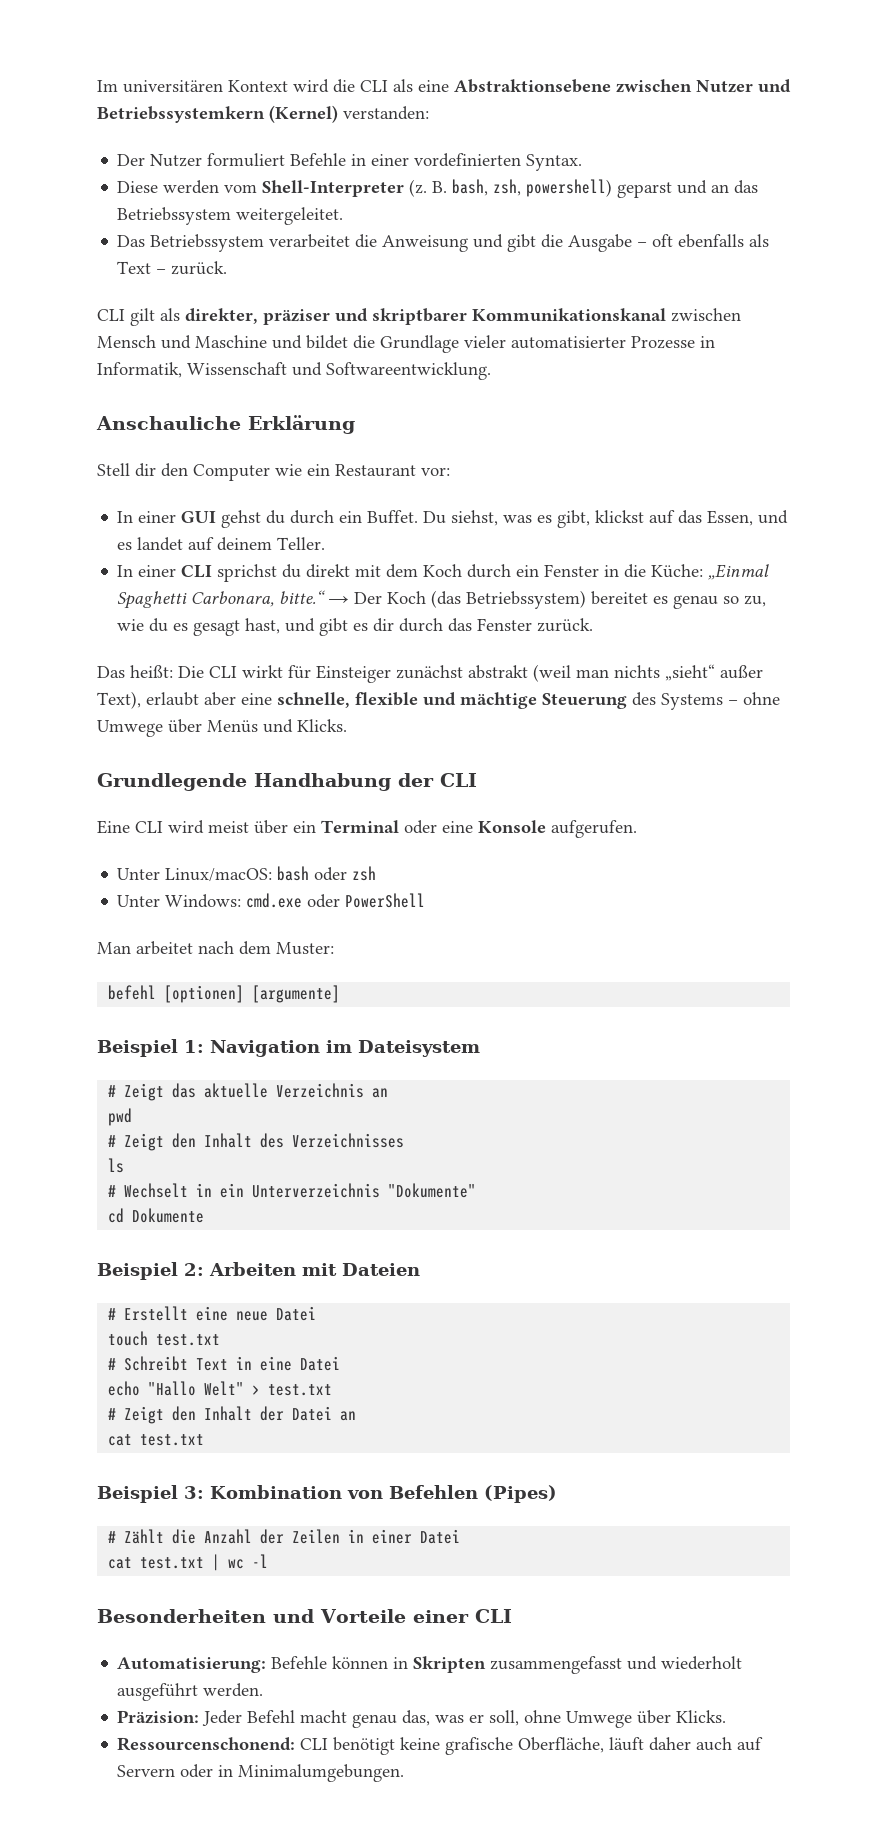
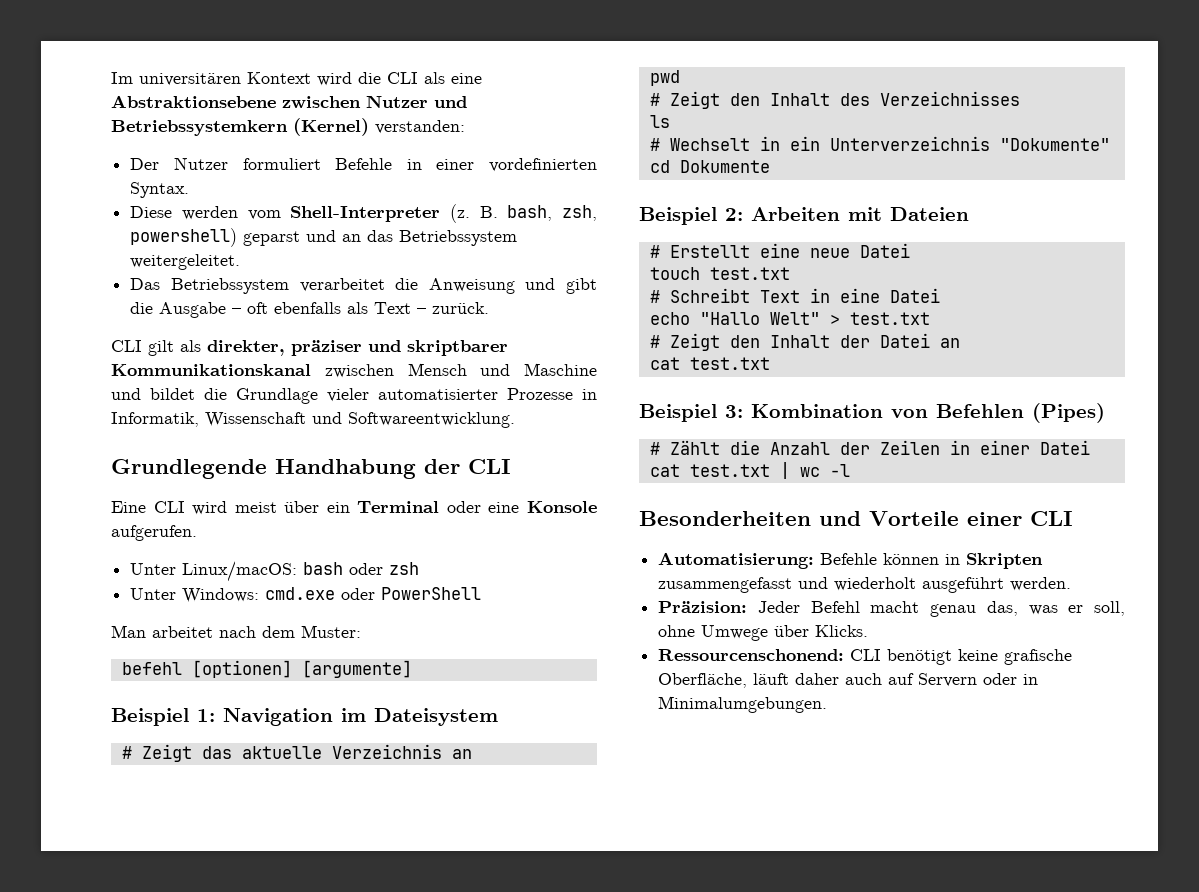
- Anschauliche Erklärung
- Stell dir den Computer wie ein Restaurant vor:
- In einer GUI gehst du durch ein Buffet. Du siehst, was es gibt, klickst auf das Essen, und es landet auf deinem Teller.
- In einer CLI sprichst du direkt mit dem Koch durch ein Fenster in die Küche: „Einmal Spaghetti Carbonara, bitte.“ → Der Koch (das Betriebssystem) bereitet es genau so zu, wie du es gesagt hast, und gibt es dir durch das Fenster zurück.
- Das heißt: Die CLI wirkt für Einsteiger zunächst abstrakt (weil man nichts „sieht“ außer Text), erlaubt aber eine schnelle, flexible und mächtige Steuerung des Systems – ohne Umwege über Menüs und Klicks.

